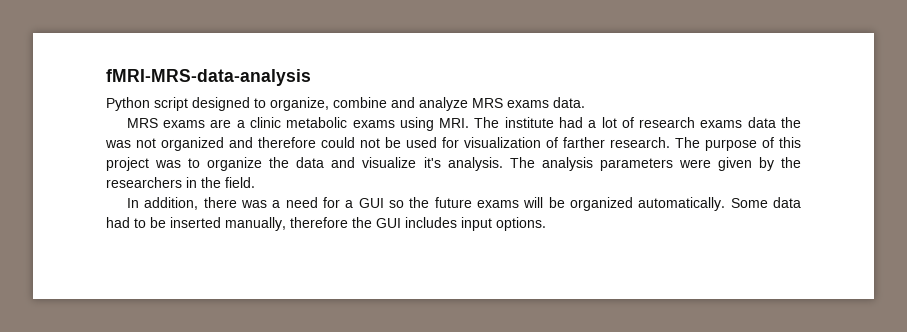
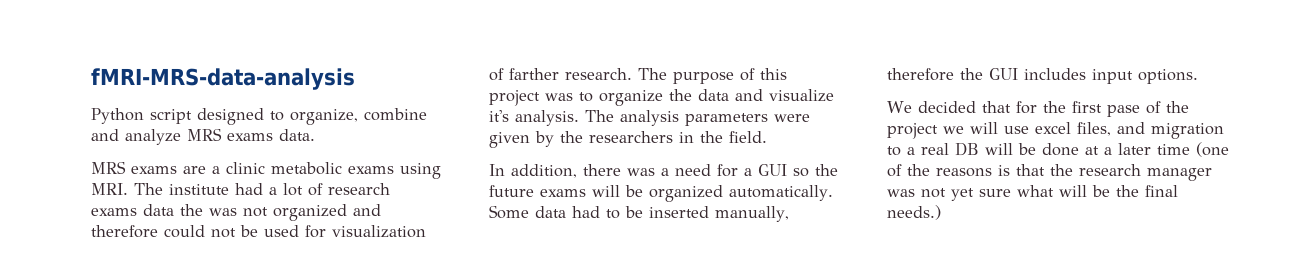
+ We decided that for the first pase of the project we will use excel files, and migration to a real DB will be done at a later time (one of the reasons is that the research manager was not yet sure what will be the final needs.)

